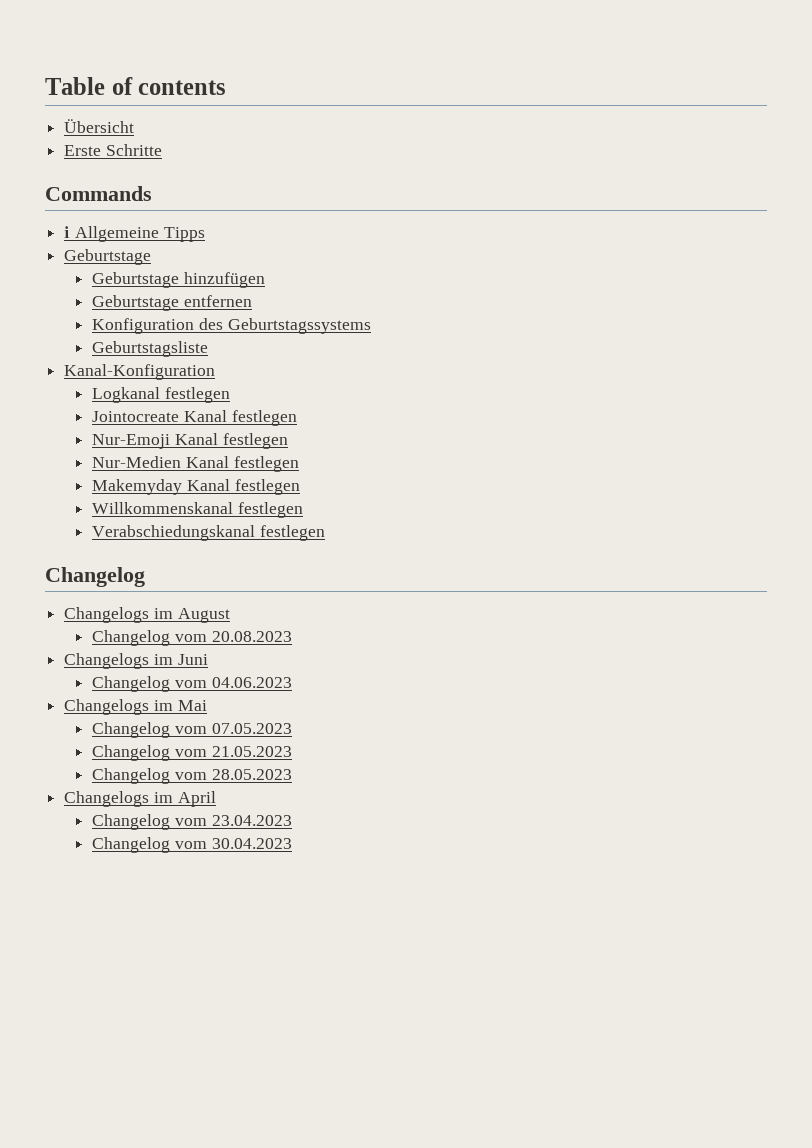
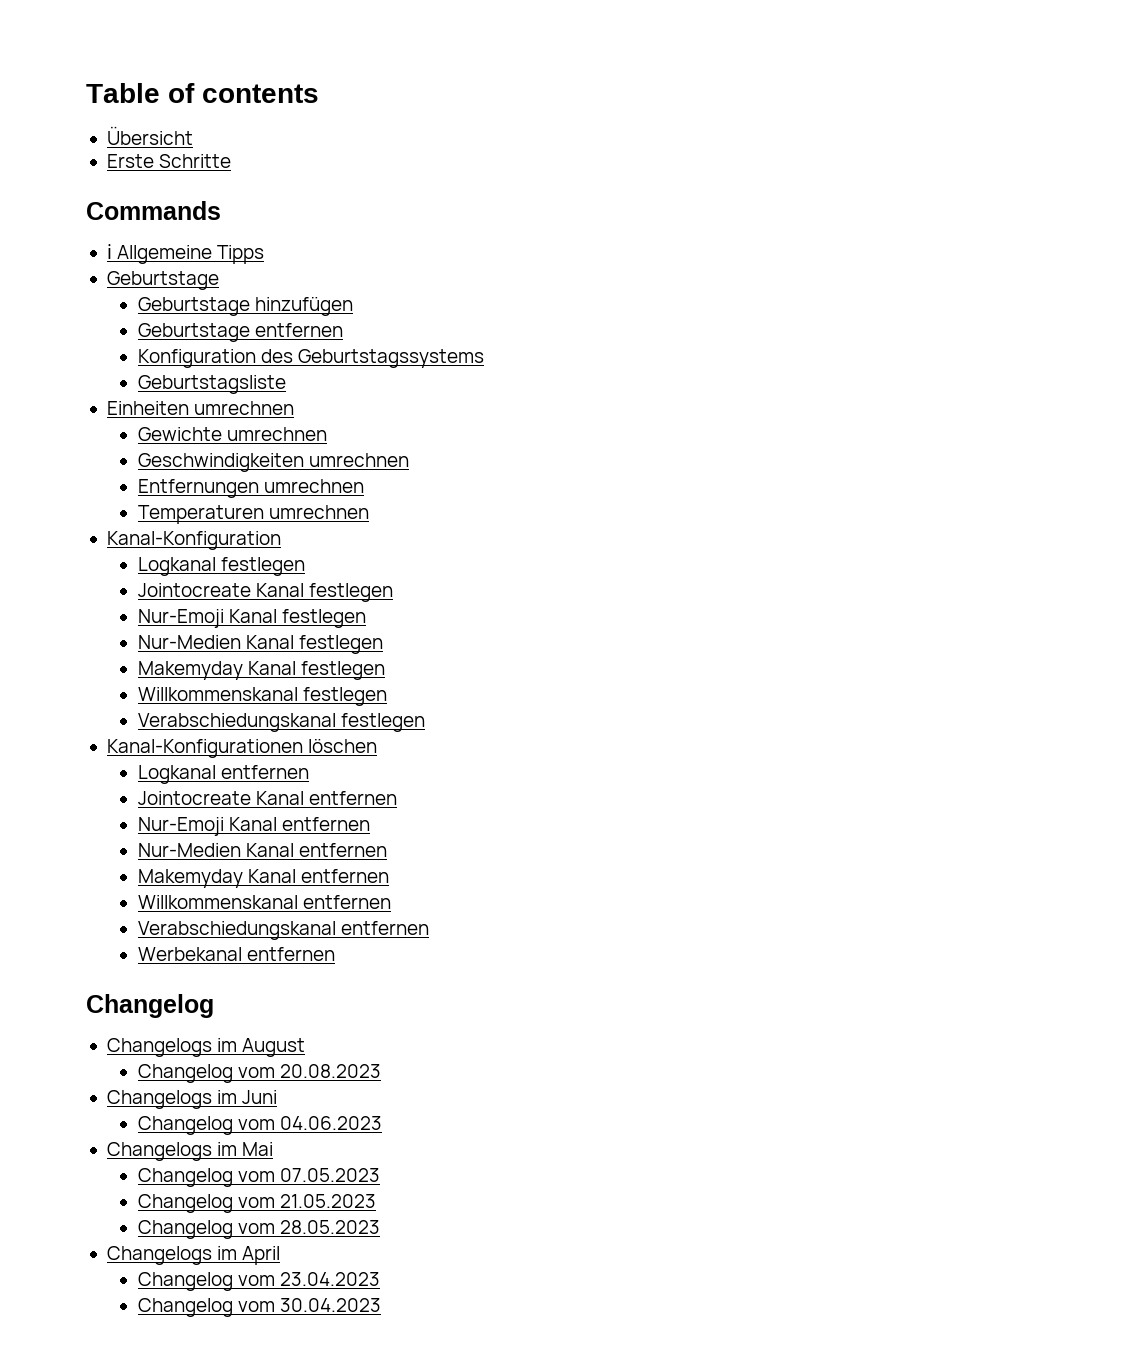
+ Einheiten umrechnen
+ Gewichte umrechnen
+ Geschwindigkeiten umrechnen
+ Entfernungen umrechnen
+ Temperaturen umrechnen
+ Kanal-Konfigurationen löschen
+ Logkanal entfernen
+ Jointocreate Kanal entfernen
+ Nur-Emoji Kanal entfernen
+ Nur-Medien Kanal entfernen
+ Makemyday Kanal entfernen
+ Willkommenskanal entfernen
+ Verabschiedungskanal entfernen
+ Werbekanal entfernen

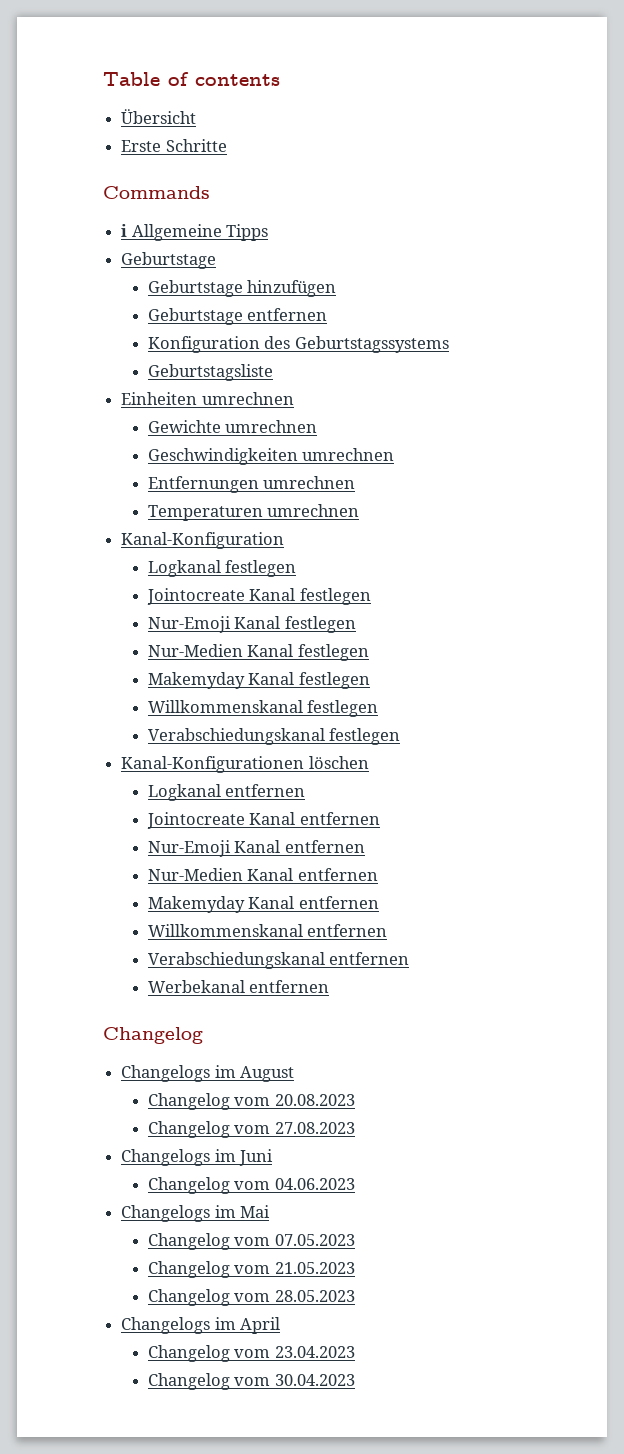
+ Changelog vom 27.08.2023

